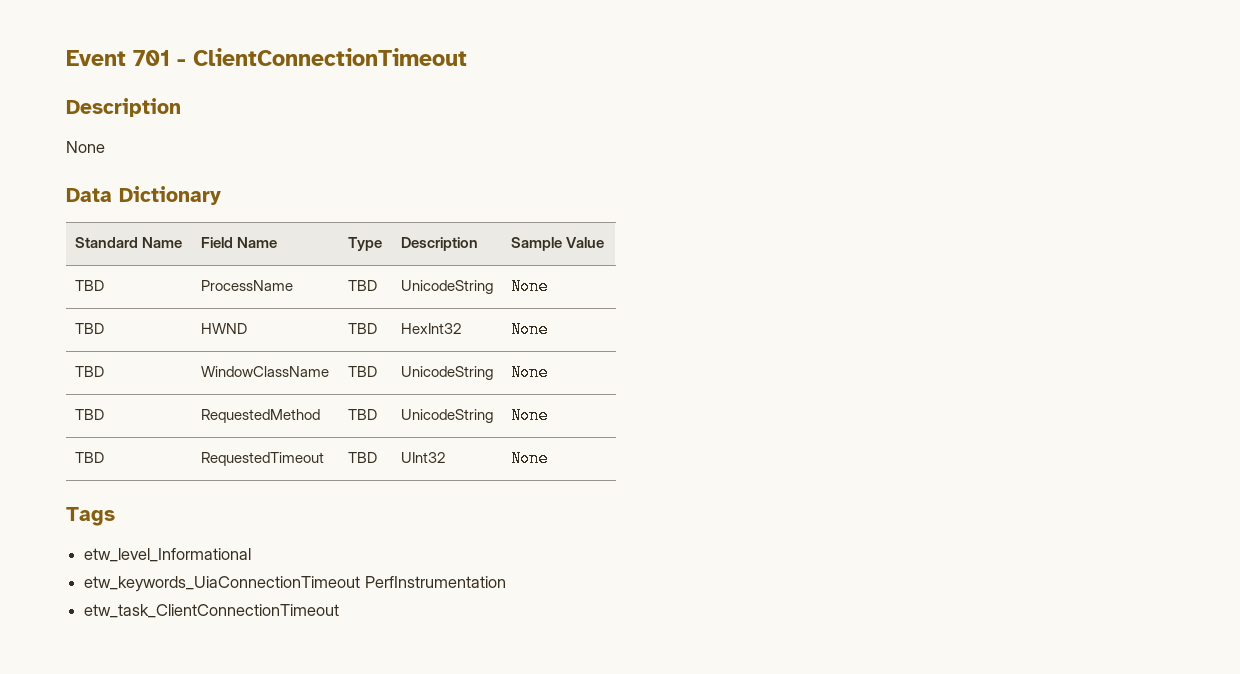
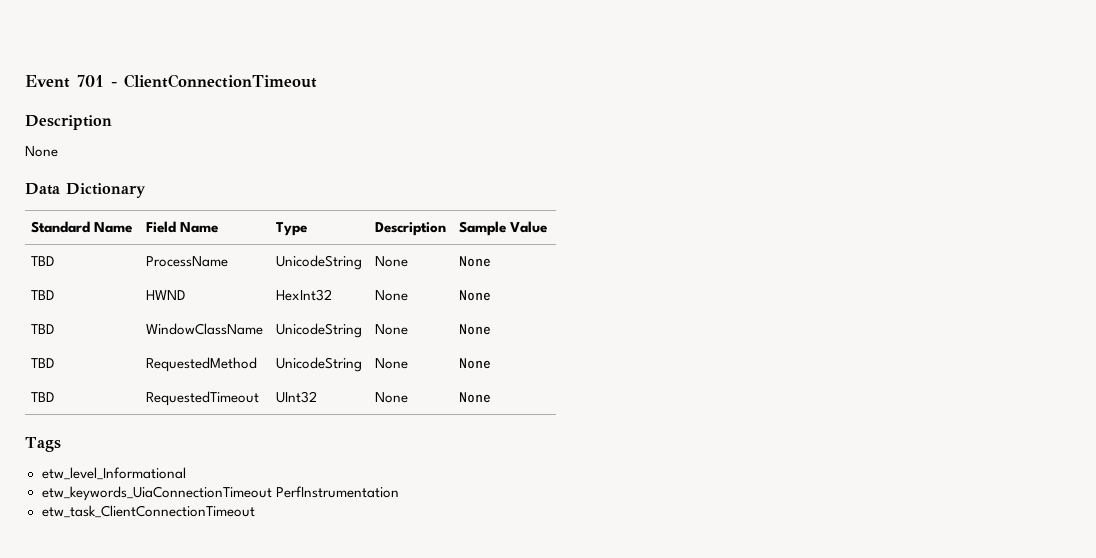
- TBD | ProcessName | TBD | UnicodeString | None
+ TBD | ProcessName | UnicodeString | None | None
- TBD | HWND | TBD | HexInt32 | None
+ TBD | HWND | HexInt32 | None | None
- TBD | WindowClassName | TBD | UnicodeString | None
+ TBD | WindowClassName | UnicodeString | None | None
- TBD | RequestedMethod | TBD | UnicodeString | None
+ TBD | RequestedMethod | UnicodeString | None | None
- TBD | RequestedTimeout | TBD | UInt32 | None
+ TBD | RequestedTimeout | UInt32 | None | None

